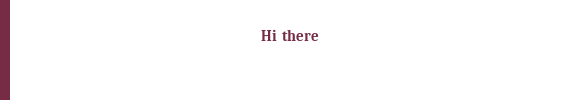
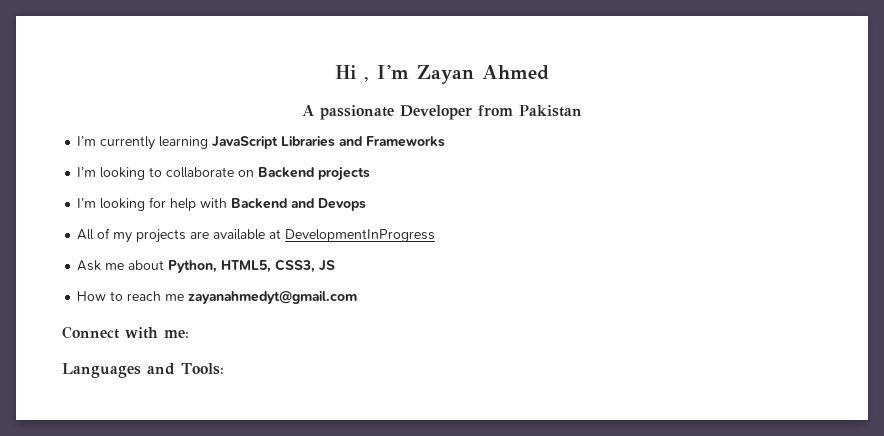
- Hi there
+ Hi , I'm Zayan Ahmed
+ A passionate Developer from Pakistan
+ I’m currently learning JavaScript Libraries and Frameworks
+ I’m looking to collaborate on Backend projects
+ I’m looking for help with Backend and Devops
+ All of my projects are available at DevelopmentInProgress
+ Ask me about Python, HTML5, CSS3, JS
+ How to reach me zayanahmedyt@gmail.com
+ Connect with me:
+ Languages and Tools:

